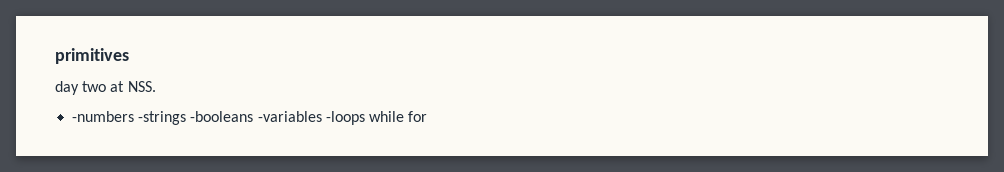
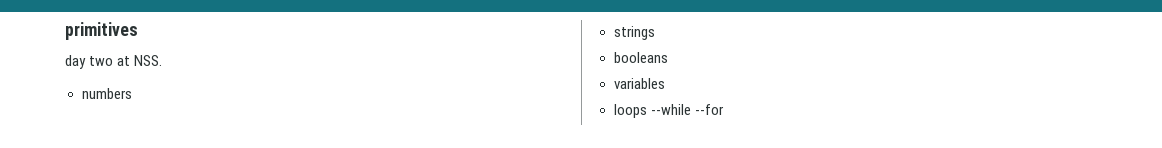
- -numbers -strings -booleans -variables -loops while for
+ numbers
+ strings
+ booleans
+ variables
+ loops --while --for

